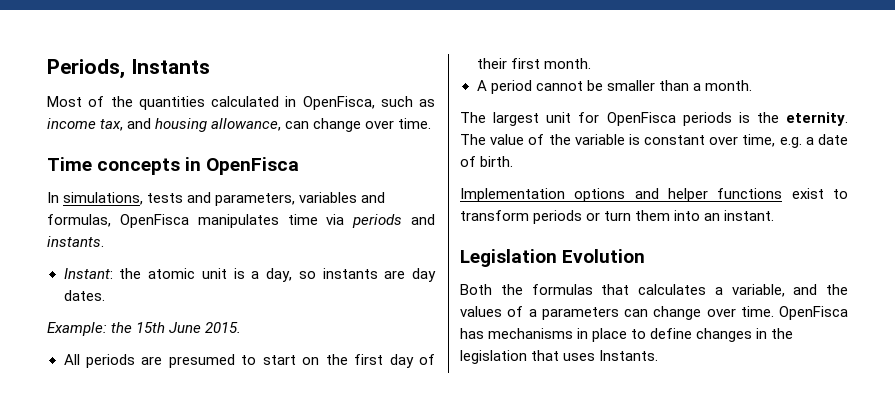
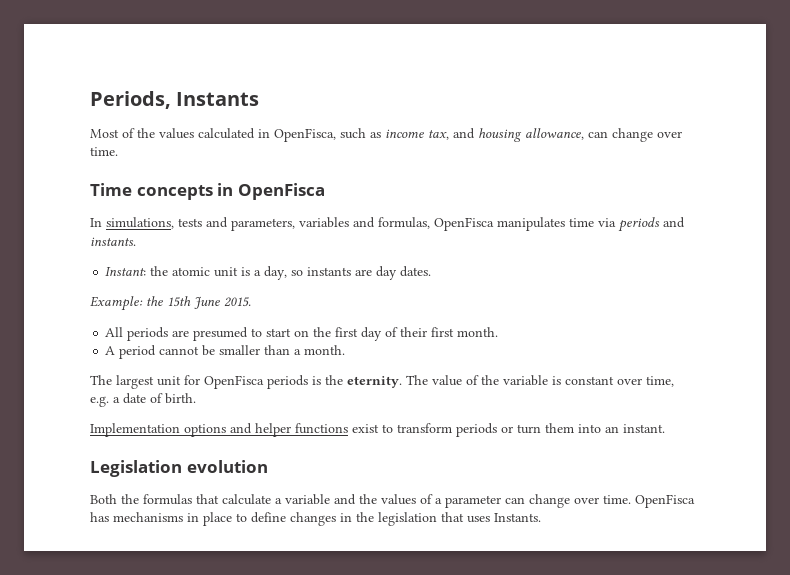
- Most of the quantities calculated in OpenFisca, such as income tax, and housing allowance, can change over time.
+ Most of the values calculated in OpenFisca, such as income tax, and housing allowance, can change over time.
- Legislation Evolution
+ Legislation evolution
- Both the formulas that calculates a variable, and the values of a parameters can change over time.
+ Both the formulas that calculate a variable and the values of a parameter can change over time.

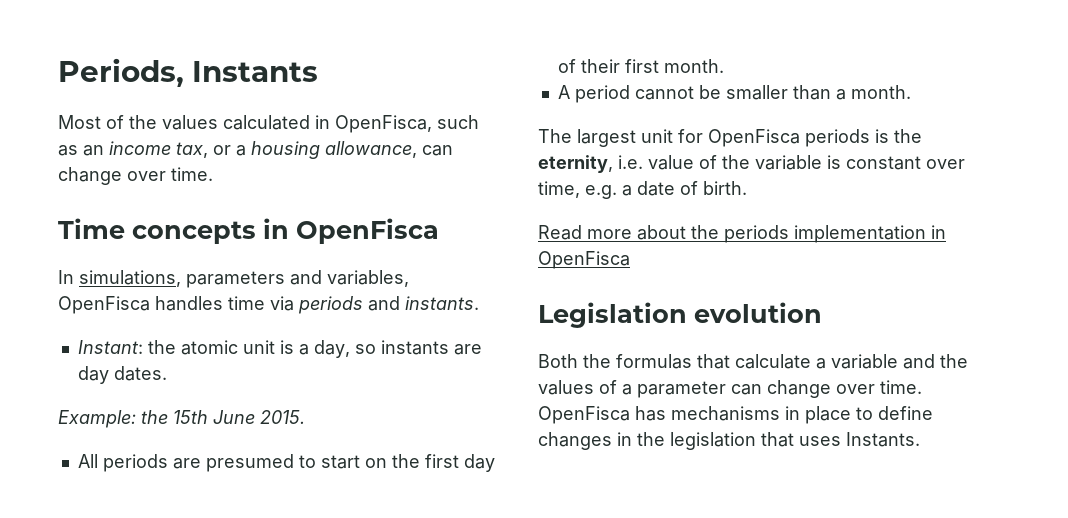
- Most of the values calculated in OpenFisca, such as income tax, and housing allowance, can change over time.
+ Most of the values calculated in OpenFisca, such as an income tax, or a housing allowance, can change over time.
- In simulations, tests and parameters, variables and formulas, OpenFisca manipulates time via periods and instants.
+ In simulations, parameters and variables, OpenFisca handles time via periods and instants.
- The largest unit for OpenFisca periods is the eternity. The value of the variable is constant over time, e.g. a date of birth.
+ The largest unit for OpenFisca periods is the eternity, i.e. value of the variable is constant over time, e.g. a date of birth.
- Implementation options and helper functions exist to transform periods or turn them into an instant.
+ Read more about the periods implementation in OpenFisca

